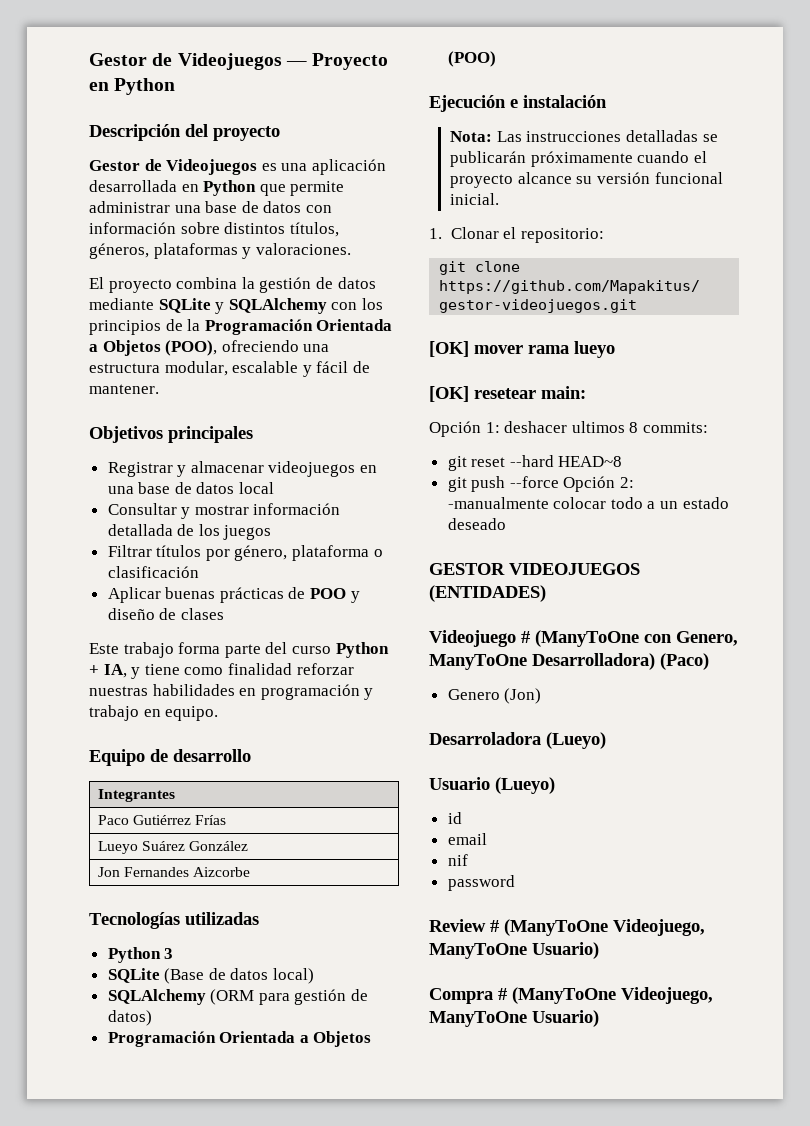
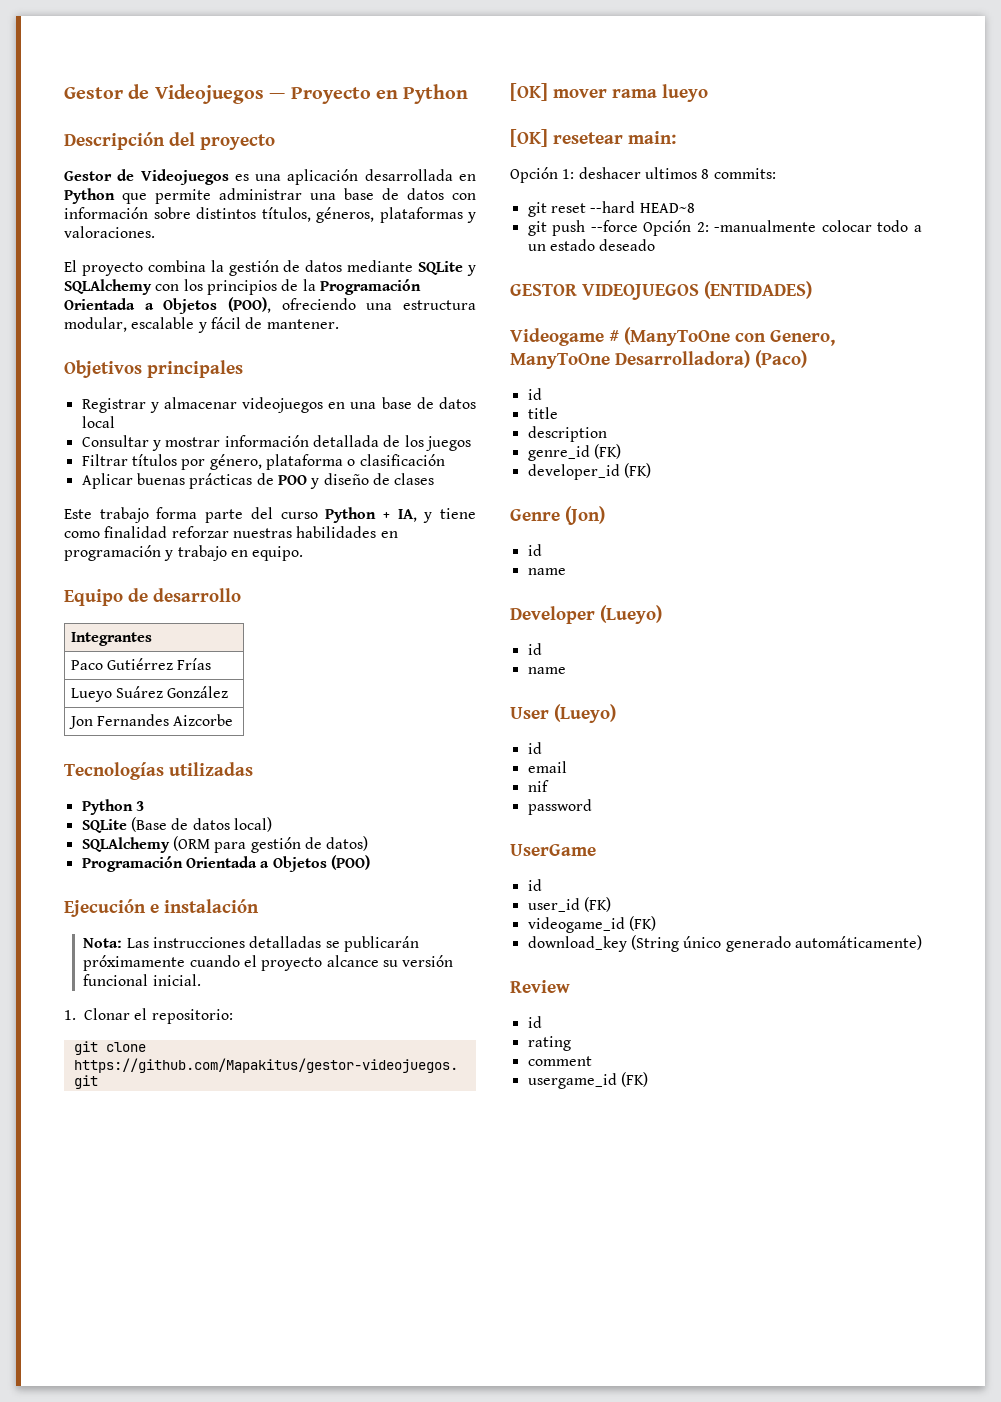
- Videojuego # (ManyToOne con Genero, ManyToOne Desarrolladora) (Paco)
- Genero (Jon)
- Desarroladora (Lueyo)
- Usuario (Lueyo)
+ Videogame # (ManyToOne con Genero, ManyToOne Desarrolladora) (Paco)
+ id
+ title
+ description
+ genre_id (FK)
+ developer_id (FK)
+ Genre (Jon)
+ id
+ name
+ Developer (Lueyo)
+ id
+ name
+ User (Lueyo)
- Review # (ManyToOne Videojuego, ManyToOne Usuario)
- Compra # (ManyToOne Videojuego, ManyToOne Usuario)
+ UserGame
+ id
+ user_id (FK)
+ videogame_id (FK)
+ download_key (String único generado automáticamente)
+ Review
+ id
+ rating
+ comment
+ usergame_id (FK)

